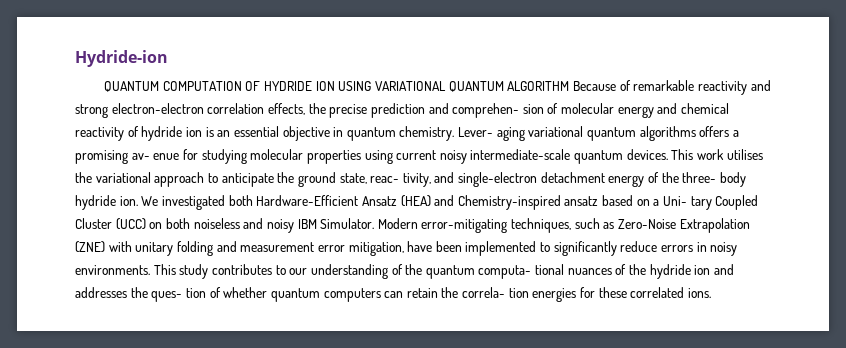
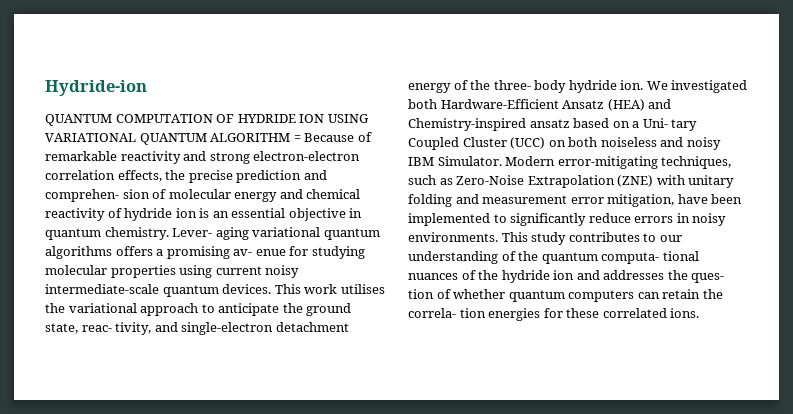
- QUANTUM COMPUTATION OF HYDRIDE ION USING VARIATIONAL QUANTUM ALGORITHM Because of remarkable reactivity and strong electron-electron correlation effects, the precise prediction and comprehen- sion of molecular energy and chemical reactivity of hydride ion is an essential objective in quantum chemistry.
+ QUANTUM COMPUTATION OF HYDRIDE ION USING VARIATIONAL QUANTUM ALGORITHM = Because of remarkable reactivity and strong electron-electron correlation effects, the precise prediction and comprehen- sion of molecular energy and chemical reactivity of hydride ion is an essential objective in quantum chemistry.

